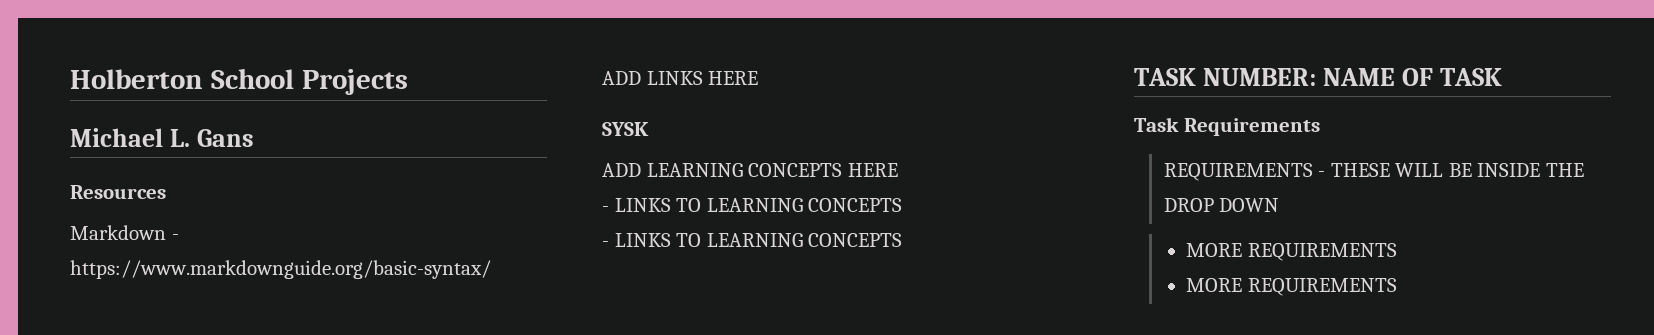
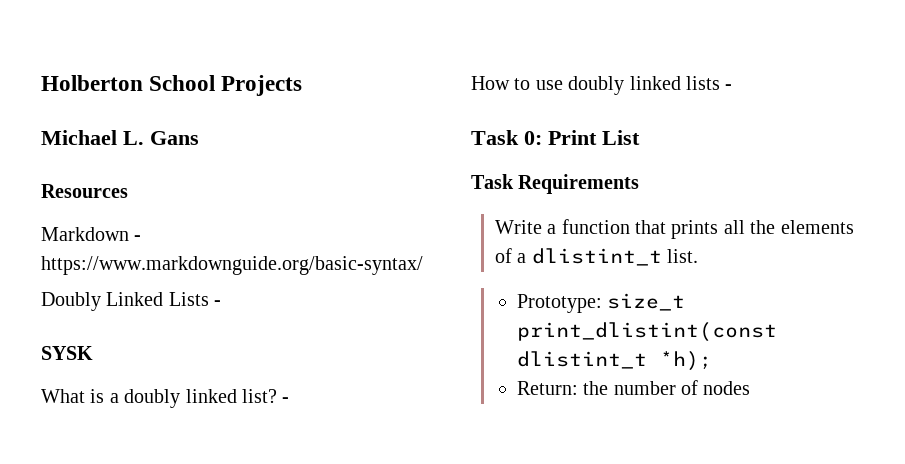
- ADD LINKS HERE
+ Doubly Linked Lists -
  SYSK
- ADD LEARNING CONCEPTS HERE
- - LINKS TO LEARNING CONCEPTS
- - LINKS TO LEARNING CONCEPTS
- TASK NUMBER: NAME OF TASK
+ What is a doubly linked list? -
+ How to use doubly linked lists -
+ Task 0: Print List
  Task Requirements
- REQUIREMENTS - THESE WILL BE INSIDE THE DROP DOWN
- MORE REQUIREMENTS
- MORE REQUIREMENTS
+ Write a function that prints all the elements of a dlistint_t list.
+ Prototype: size_t print_dlistint(const dlistint_t *h);
+ Return: the number of nodes

